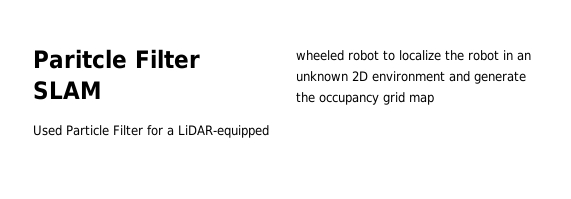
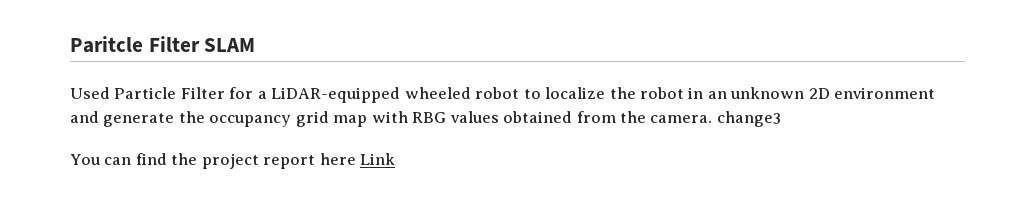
- Used Particle Filter for a LiDAR-equipped wheeled robot to localize the robot in an unknown 2D environment and generate the occupancy grid map
+ Used Particle Filter for a LiDAR-equipped wheeled robot to localize the robot in an unknown 2D environment and generate the occupancy grid map with RBG values obtained from the camera. change3
+ You can find the project report here Link

